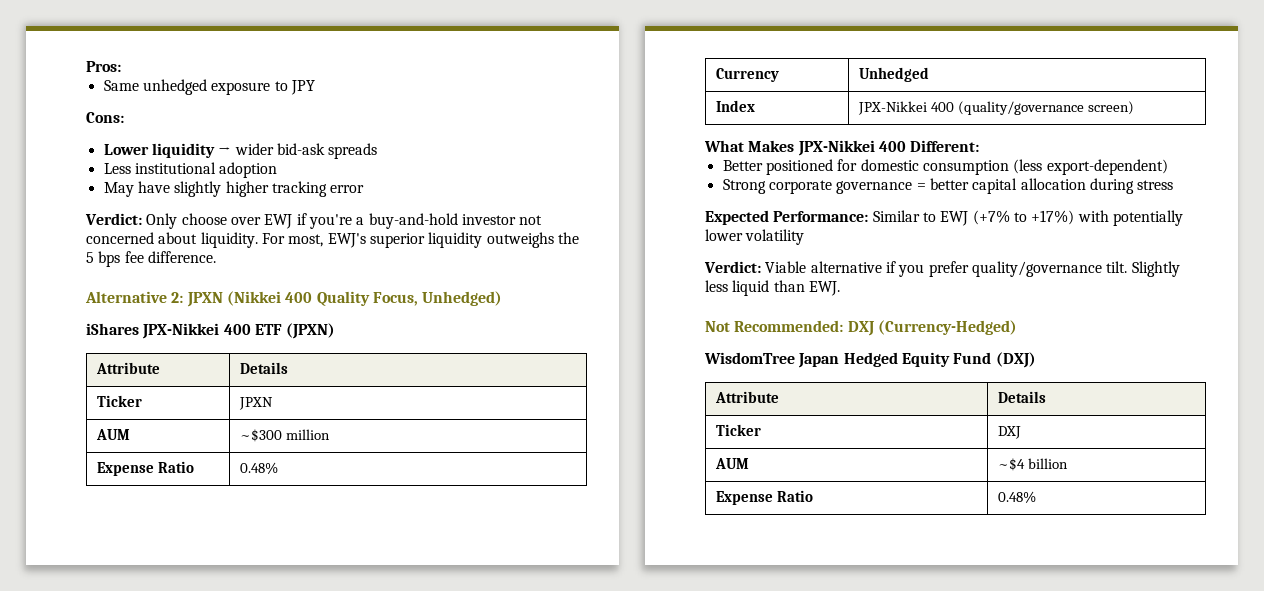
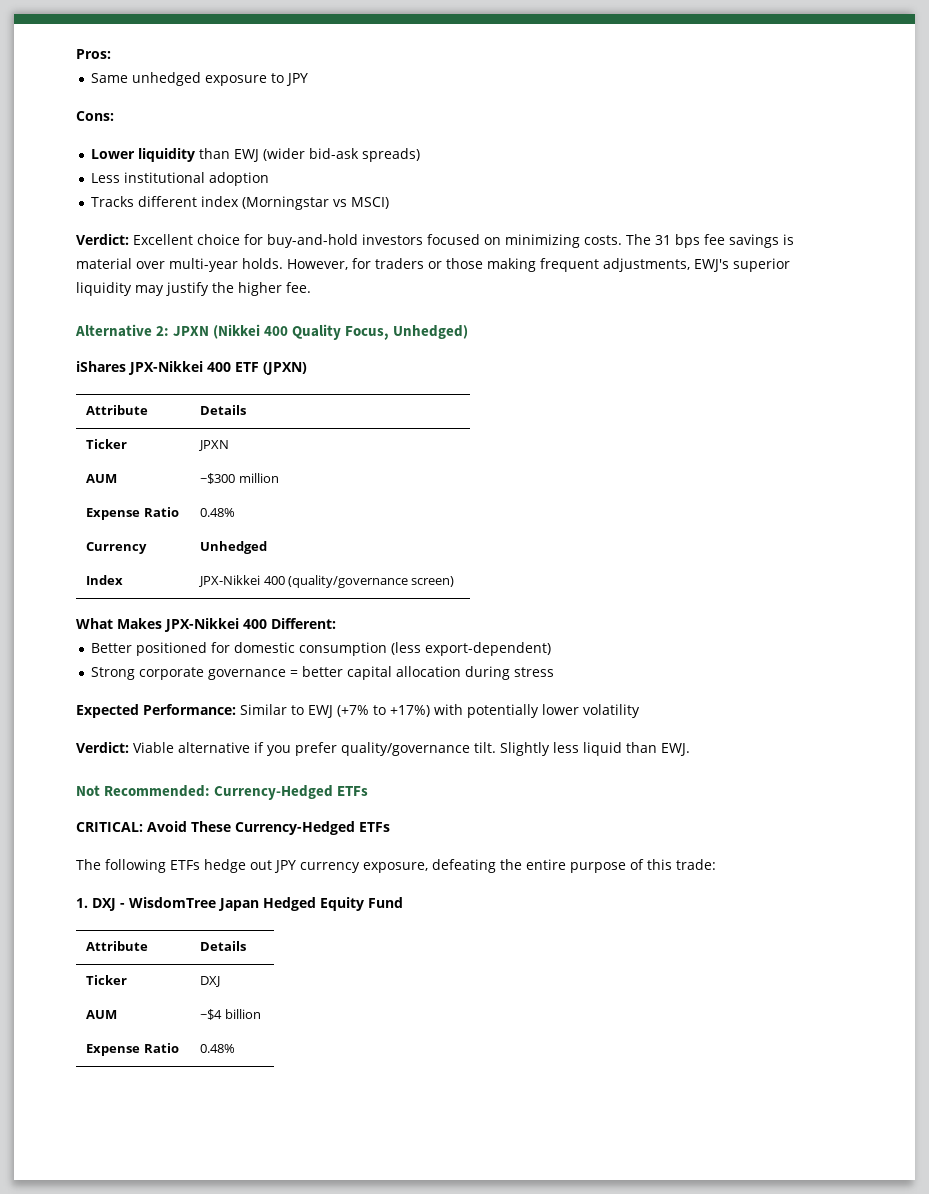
- Lower liquidity → wider bid-ask spreads
+ Lower liquidity than EWJ (wider bid-ask spreads)
  Less institutional adoption
- May have slightly higher tracking error
- Verdict: Only choose over EWJ if you're a buy-and-hold investor not concerned about liquidity. For most, EWJ's superior liquidity outweighs the 5 bps fee difference.
+ Tracks different index (Morningstar vs MSCI)
+ Verdict: Excellent choice for buy-and-hold investors focused on minimizing costs. The 31 bps fee savings is material over multi-year holds. However, for traders or those making frequent adjustments, EWJ's superior liquidity may justify the higher fee.
- Not Recommended: DXJ (Currency-Hedged)
- WisdomTree Japan Hedged Equity Fund (DXJ)
+ Not Recommended: Currency-Hedged ETFs
+ CRITICAL: Avoid These Currency-Hedged ETFs
+ The following ETFs hedge out JPY currency exposure, defeating the entire purpose of this trade:
+ 1. DXJ - WisdomTree Japan Hedged Equity Fund

